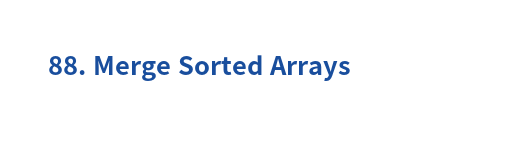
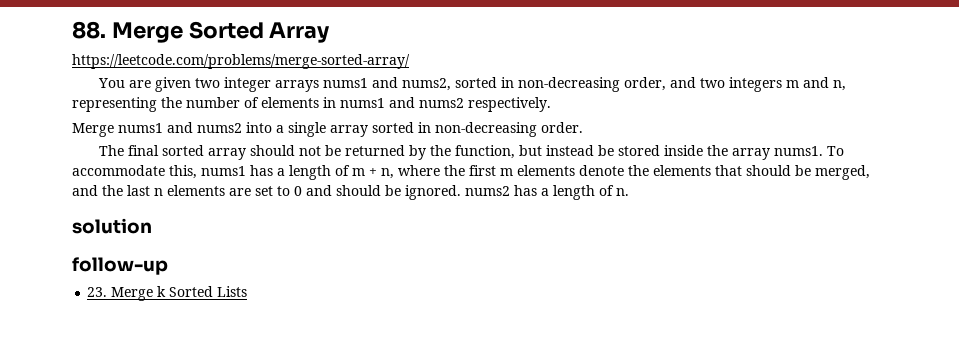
- 88. Merge Sorted Arrays
+ 88. Merge Sorted Array
+ https://leetcode.com/problems/merge-sorted-array/
+ You are given two integer arrays nums1 and nums2, sorted in non-decreasing order, and two integers m and n, representing the number of elements in nums1 and nums2 respectively.
+ Merge nums1 and nums2 into a single array sorted in non-decreasing order.
+ The final sorted array should not be returned by the function, but instead be stored inside the array nums1. To accommodate this, nums1 has a length of m + n, where the first m elements denote the elements that should be merged, and the last n elements are set to 0 and should be ignored. nums2 has a length of n.
+ solution
+ follow-up
+ 23. Merge k Sorted Lists

